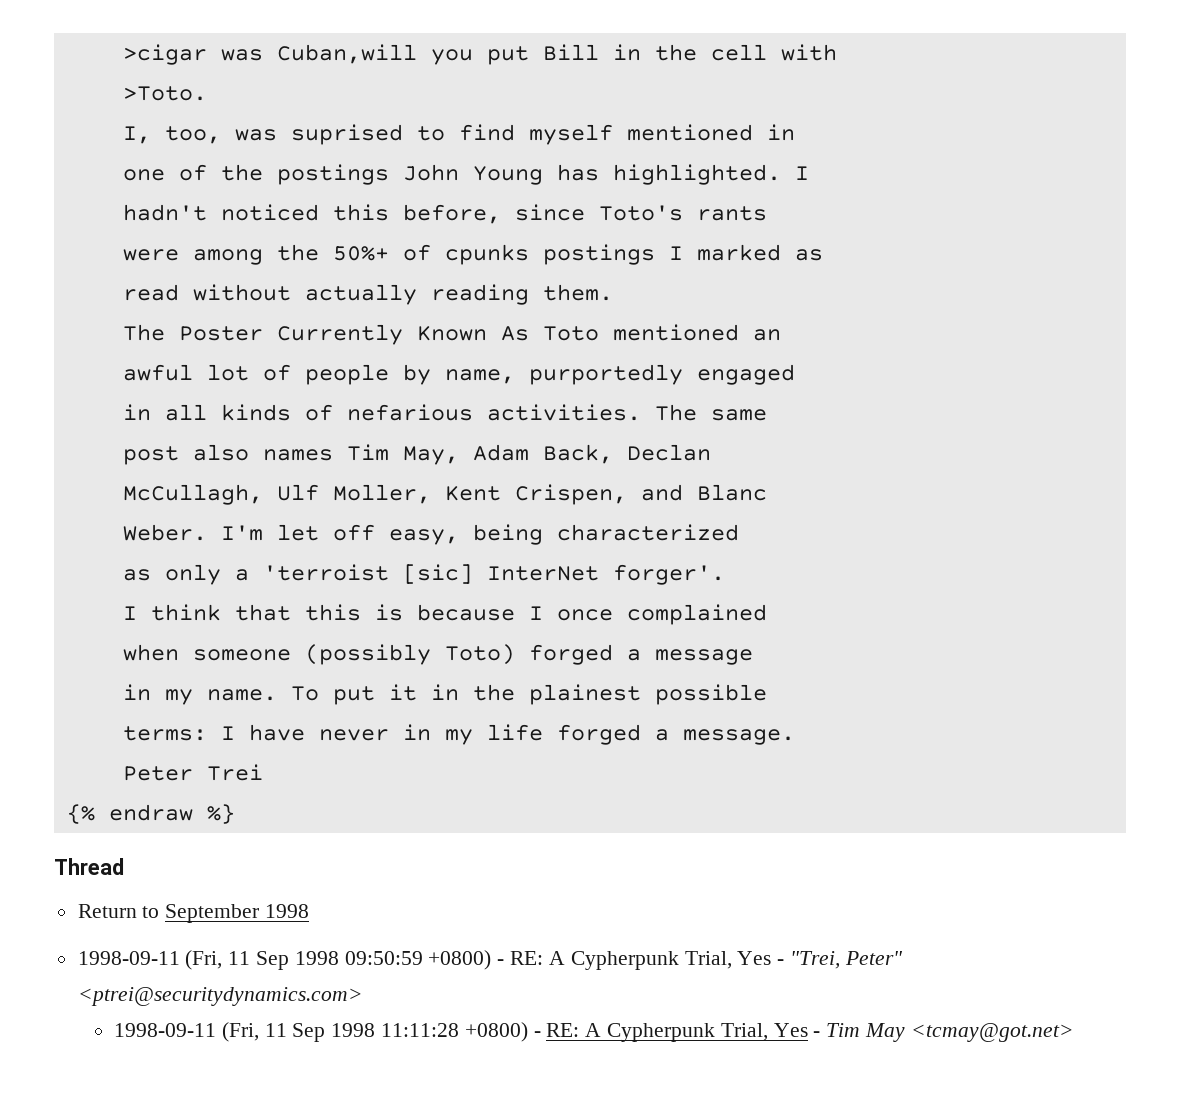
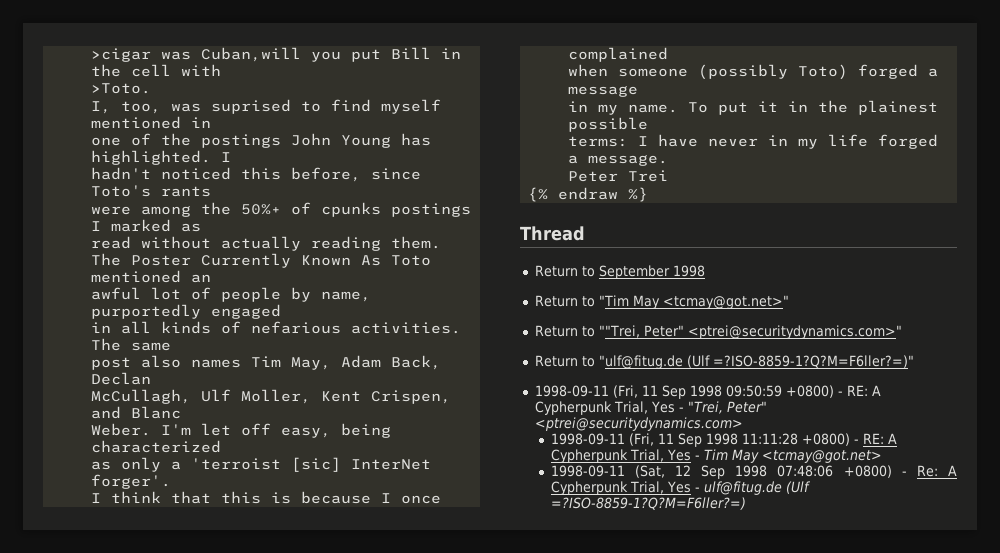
+ Return to "Tim May <tcmay@got.net>"
+ Return to ""Trei, Peter" <ptrei@securitydynamics.com>"
+ Return to "ulf@fitug.de (Ulf =?ISO-8859-1?Q?M=F6ller?=)"
+ 1998-09-11 (Sat, 12 Sep 1998 07:48:06 +0800) - Re: A Cypherpunk Trial, Yes - ulf@fitug.de (Ulf =?ISO-8859-1?Q?M=F6ller?=)

